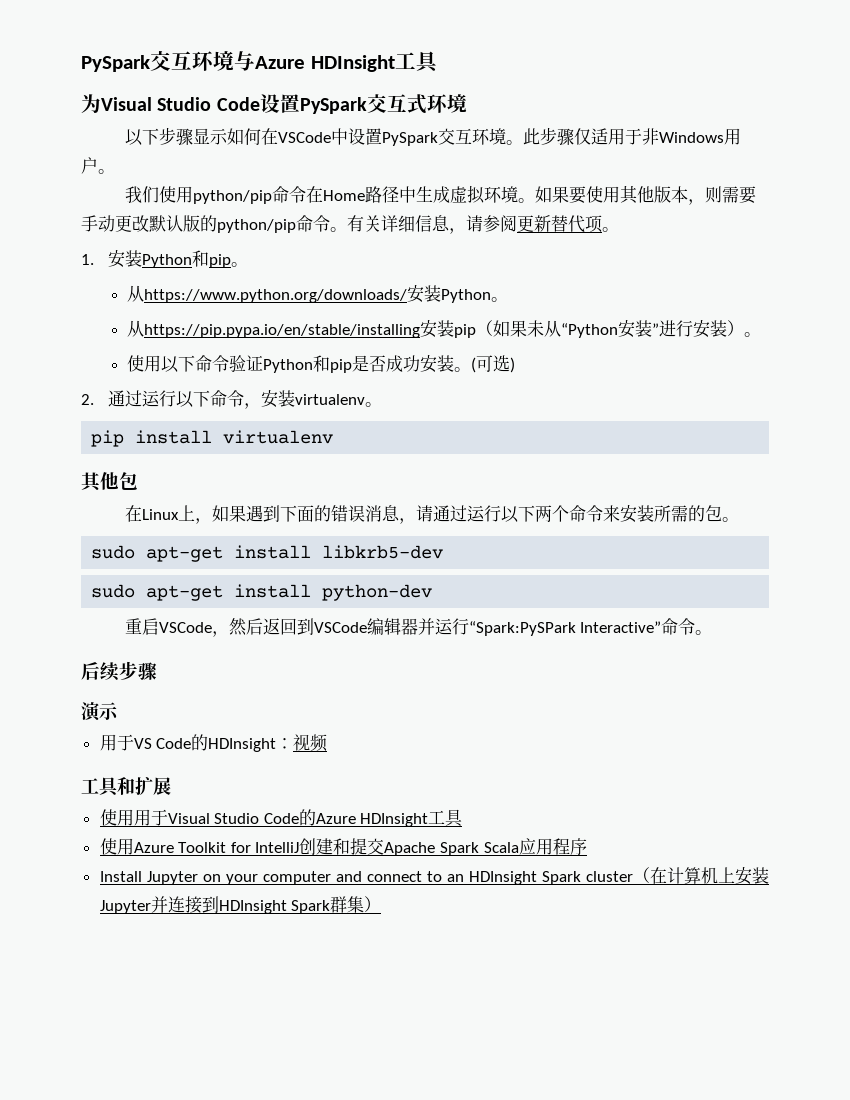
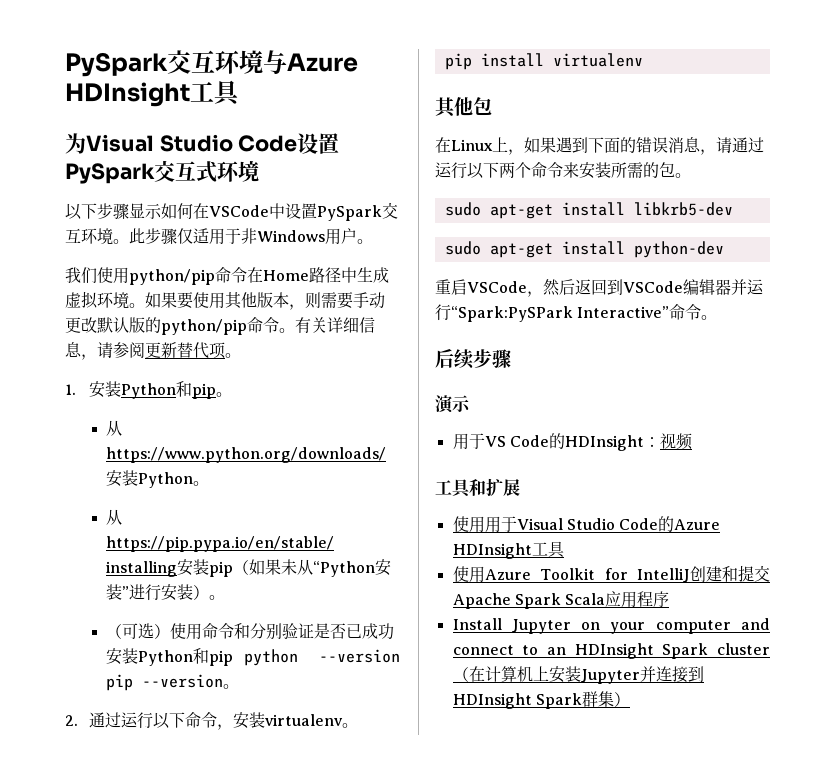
- 使用以下命令验证Python和pip是否成功安装。(可选)
+ （可选）使用命令和分别验证是否已成功安装Python和pip python --version pip --version。

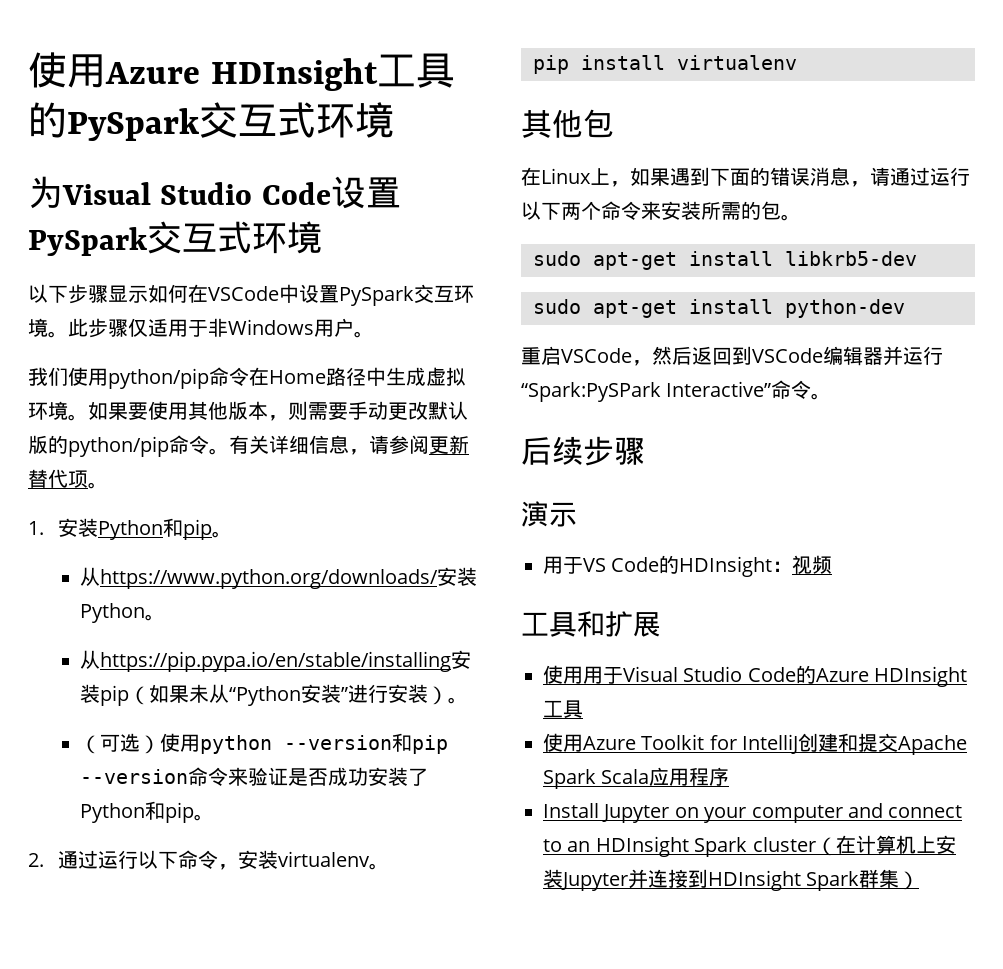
- PySpark交互环境与Azure HDInsight工具
+ 使用Azure HDInsight工具的PySpark交互式环境
- （可选）使用命令和分别验证是否已成功安装Python和pip python --version pip --version。
+ （可选）使用python --version和pip --version命令来验证是否成功安装了Python和pip。

